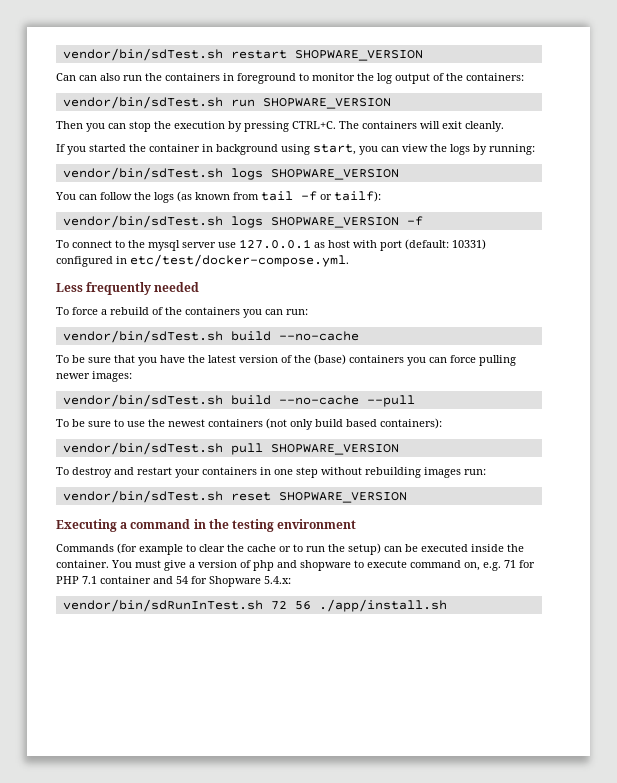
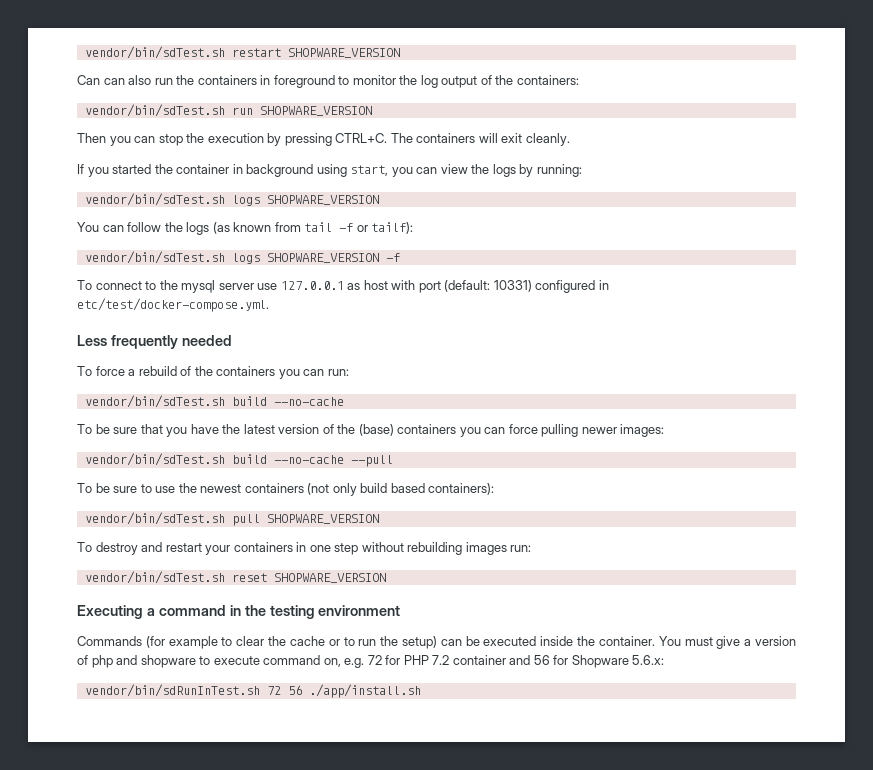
- You must give a version of php and shopware to execute command on, e.g. 71 for PHP 7.1 container and 54 for Shopware 5.4.x:
+ You must give a version of php and shopware to execute command on, e.g. 72 for PHP 7.2 container and 56 for Shopware 5.6.x:

